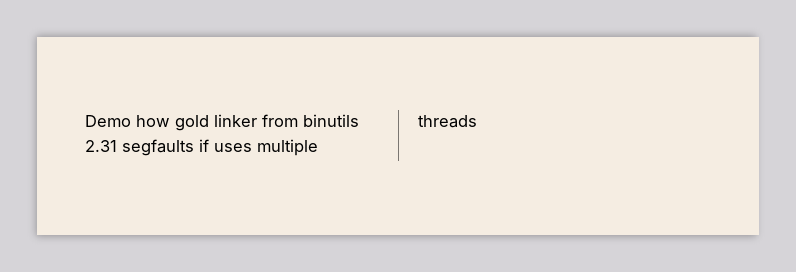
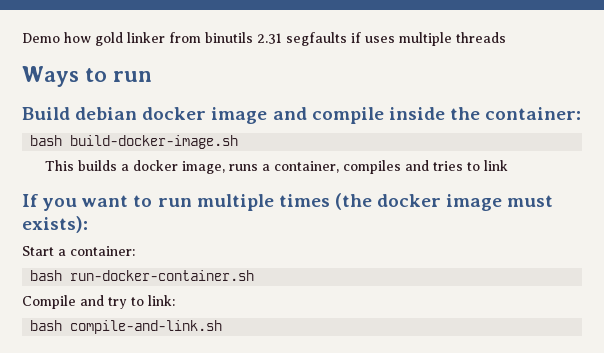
+ Ways to run
+ Build debian docker image and compile inside the container:
+ bash build-docker-image.sh
+ This builds a docker image, runs a container, compiles and tries to link
+ If you want to run multiple times (the docker image must exists):
+ Start a container:
+ bash run-docker-container.sh
+ Compile and try to link:
+ bash compile-and-link.sh

